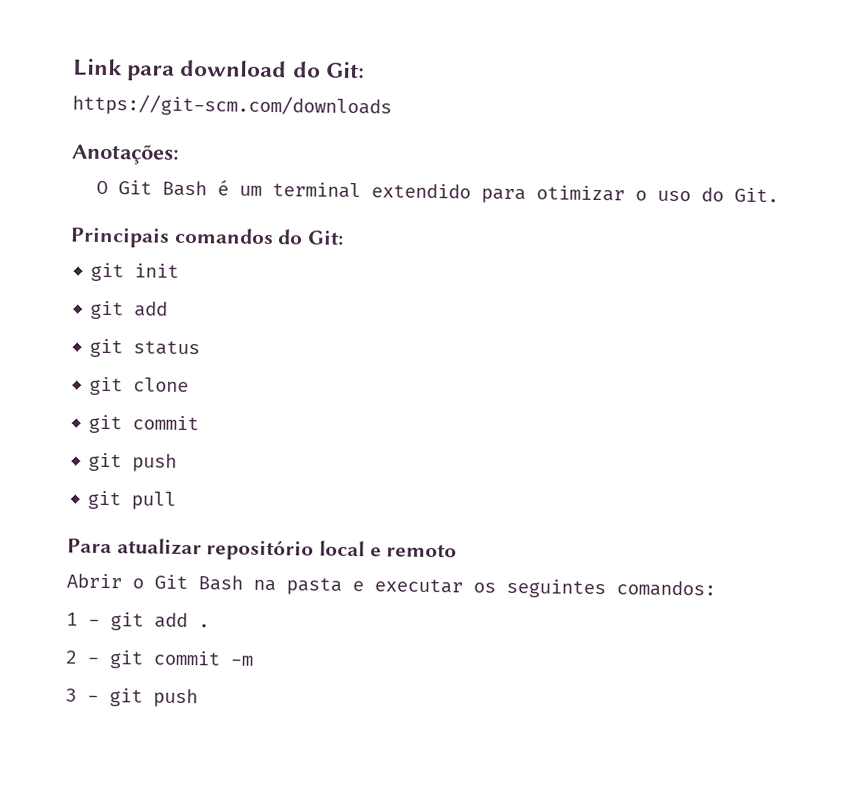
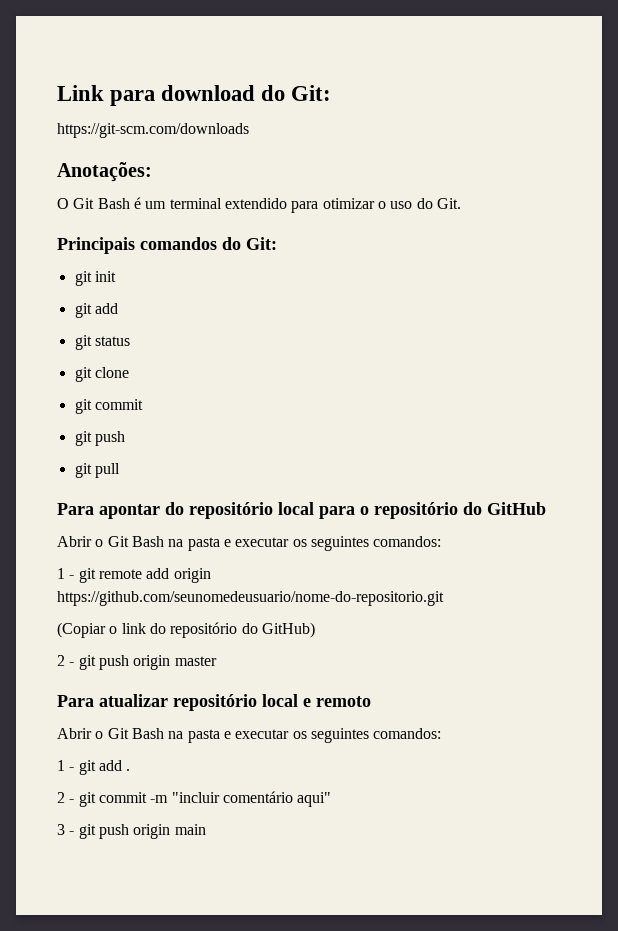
+ Para apontar do repositório local para o repositório do GitHub
+ Abrir o Git Bash na pasta e executar os seguintes comandos:
+ 1 - git remote add origin https://github.com/seunomedeusuario/nome-do-repositorio.git
+ (Copiar o link do repositório do GitHub)
+ 2 - git push origin master
- 2 - git commit -m
+ 2 - git commit -m "incluir comentário aqui"
- 3 - git push
+ 3 - git push origin main

